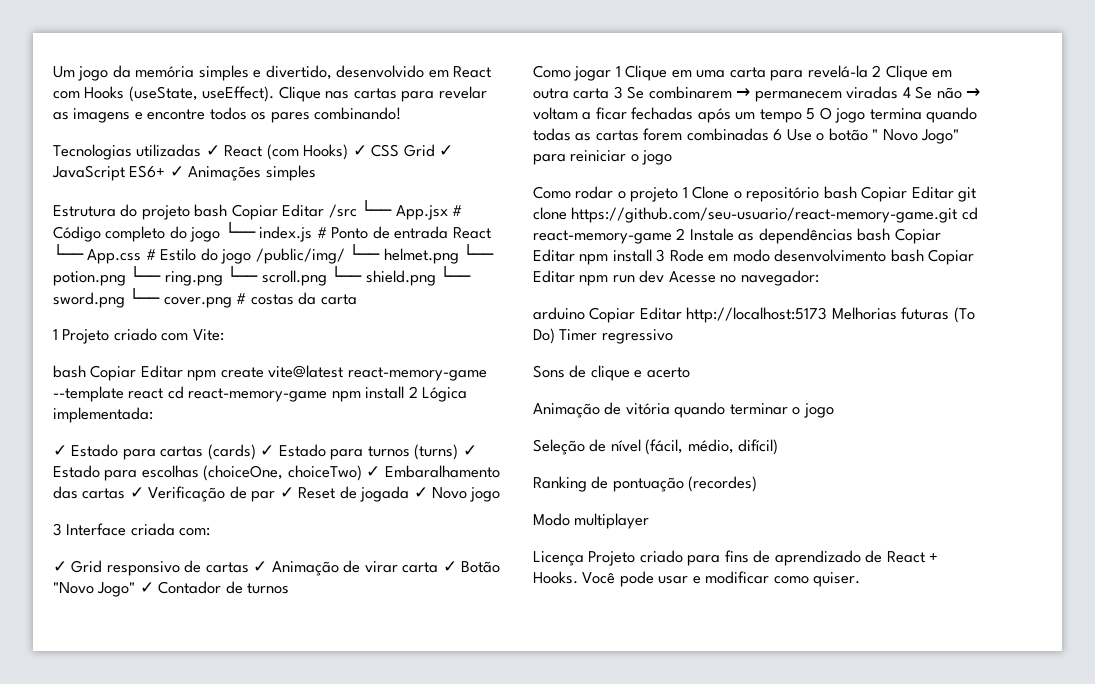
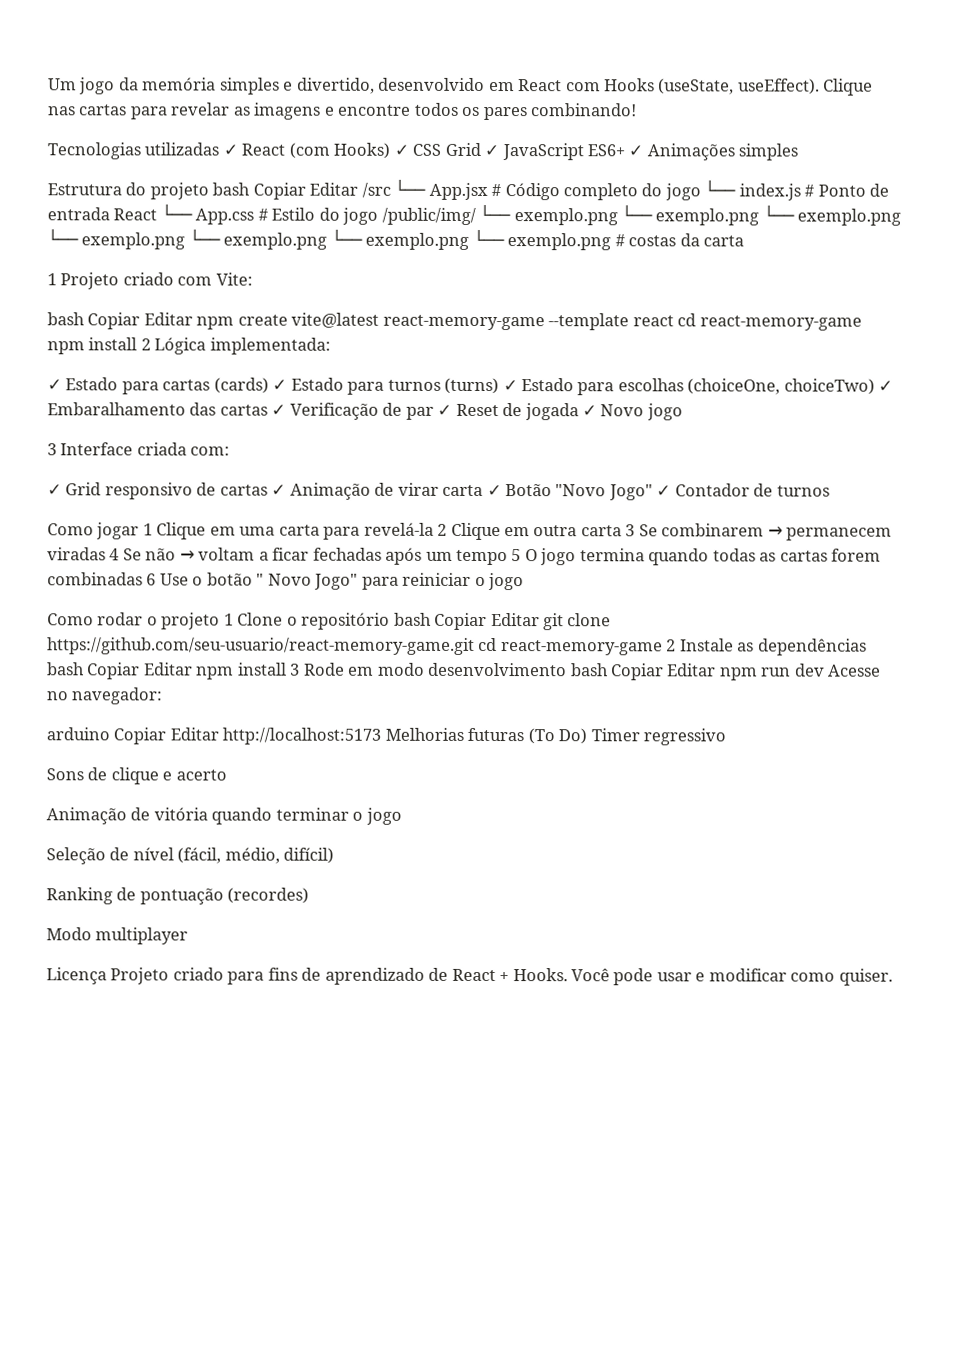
- Estrutura do projeto bash Copiar Editar /src └── App.jsx # Código completo do jogo └── index.js # Ponto de entrada React └── App.css # Estilo do jogo /public/img/ └── helmet.png └── potion.png └── ring.png └── scroll.png └── shield.png └── sword.png └── cover.png # costas da carta
+ Estrutura do projeto bash Copiar Editar /src └── App.jsx # Código completo do jogo └── index.js # Ponto de entrada React └── App.css # Estilo do jogo /public/img/ └── exemplo.png └── exemplo.png └── exemplo.png └── exemplo.png └── exemplo.png └── exemplo.png └── exemplo.png # costas da carta

